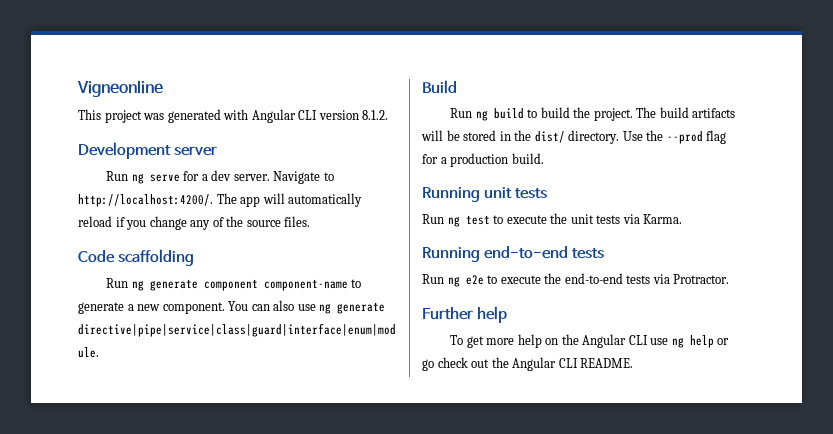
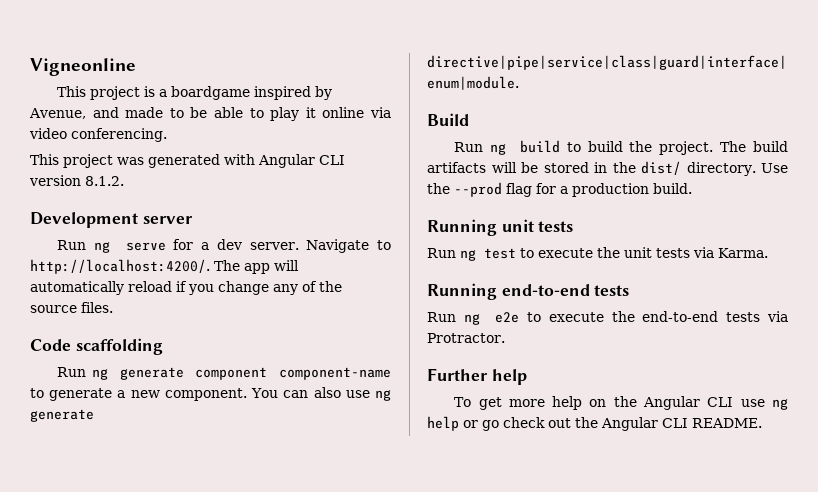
+ This project is a boardgame inspired by Avenue, and made to be able to play it online via video conferencing.

